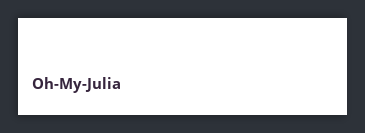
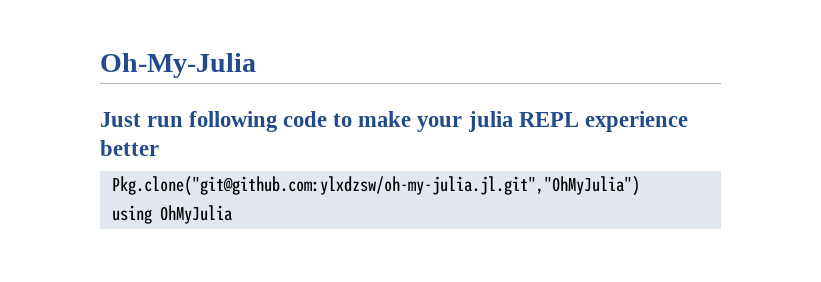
+ Just run following code to make your julia REPL experience better
+ Pkg.clone("git@github.com:ylxdzsw/oh-my-julia.jl.git","OhMyJulia")
+ using OhMyJulia

